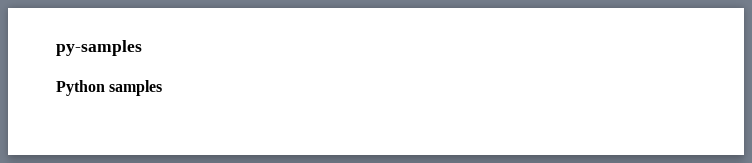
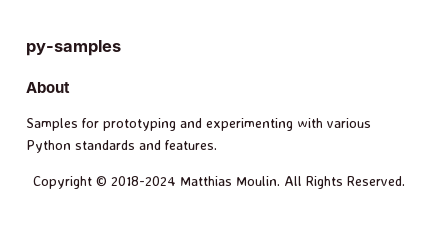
- Python samples
+ About
+ Samples for prototyping and experimenting with various Python standards and features.
+ Copyright © 2018-2024 Matthias Moulin. All Rights Reserved.

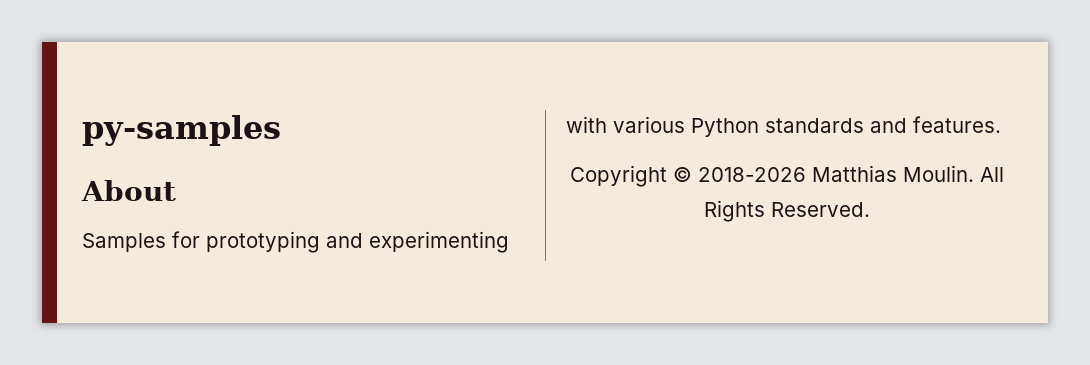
- Copyright © 2018-2024 Matthias Moulin.
+ Copyright © 2018-2026 Matthias Moulin.

